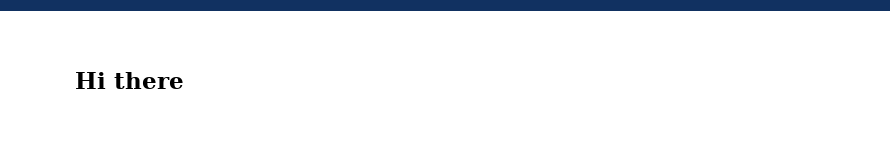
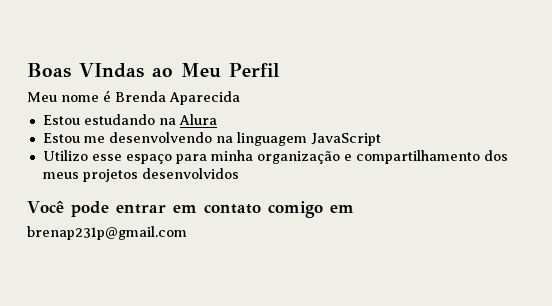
- Hi there
+ Boas VIndas ao Meu Perfil
+ Meu nome é Brenda Aparecida
+ Estou estudando na Alura
+ Estou me desenvolvendo na linguagem JavaScript
+ Utilizo esse espaço para minha organização e compartilhamento dos meus projetos desenvolvidos
+ Você pode entrar em contato comigo em
+ brenap231p@gmail.com

